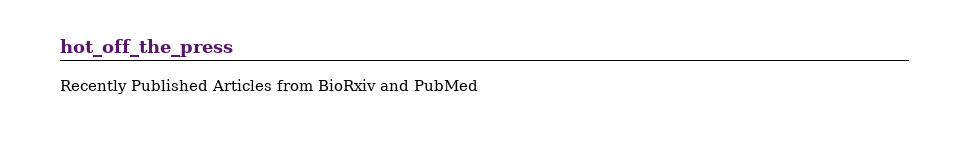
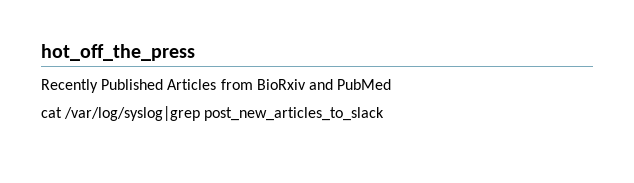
+ cat /var/log/syslog|grep post_new_articles_to_slack

